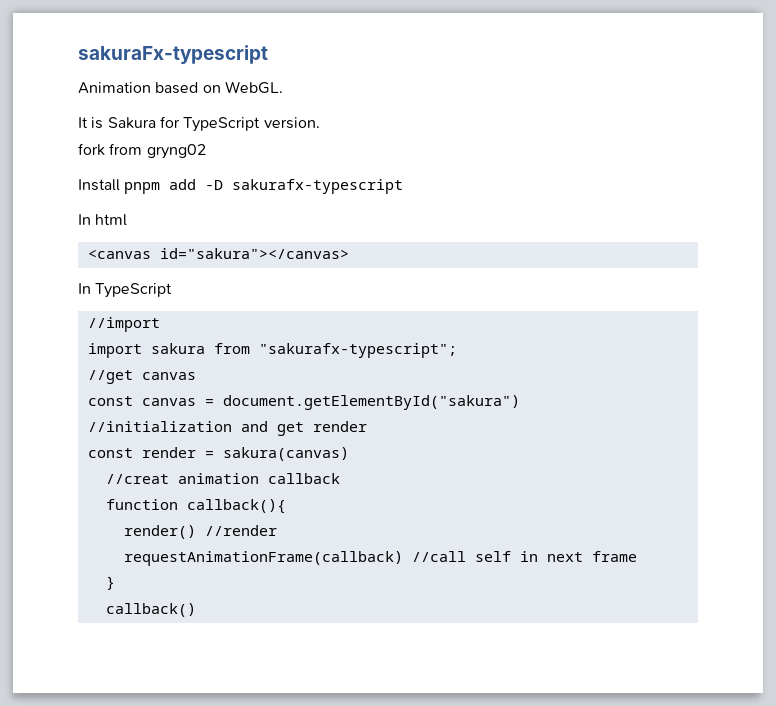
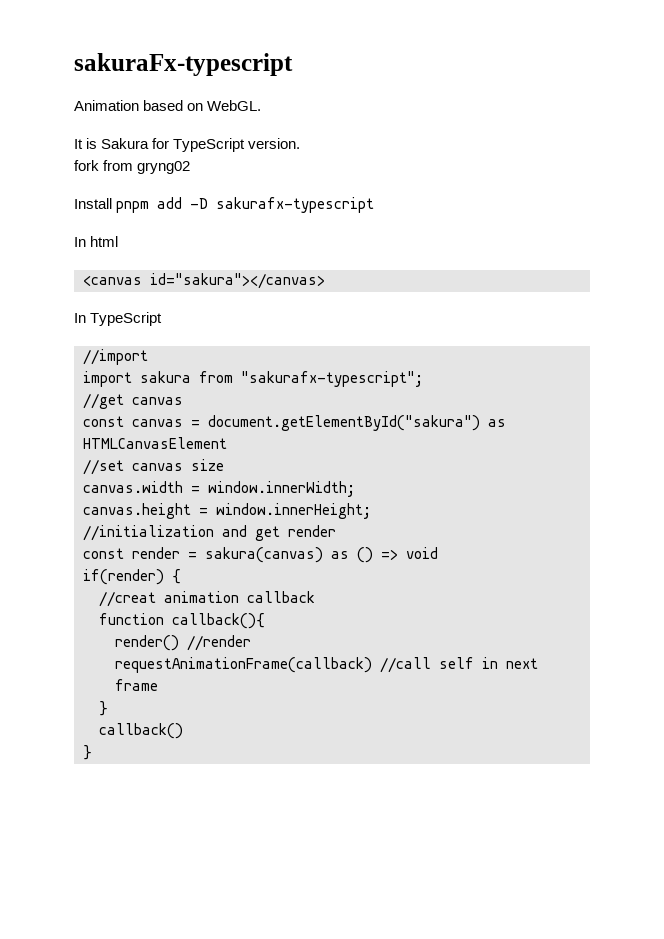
- const canvas = document.getElementById("sakura")
+ const canvas = document.getElementById("sakura") as HTMLCanvasElement
+ //set canvas size
+ canvas.width = window.innerWidth;
+ canvas.height = window.innerHeight;
- const render = sakura(canvas)
+ const render = sakura(canvas) as () => void
+ if(render) {
  callback()
+ }

